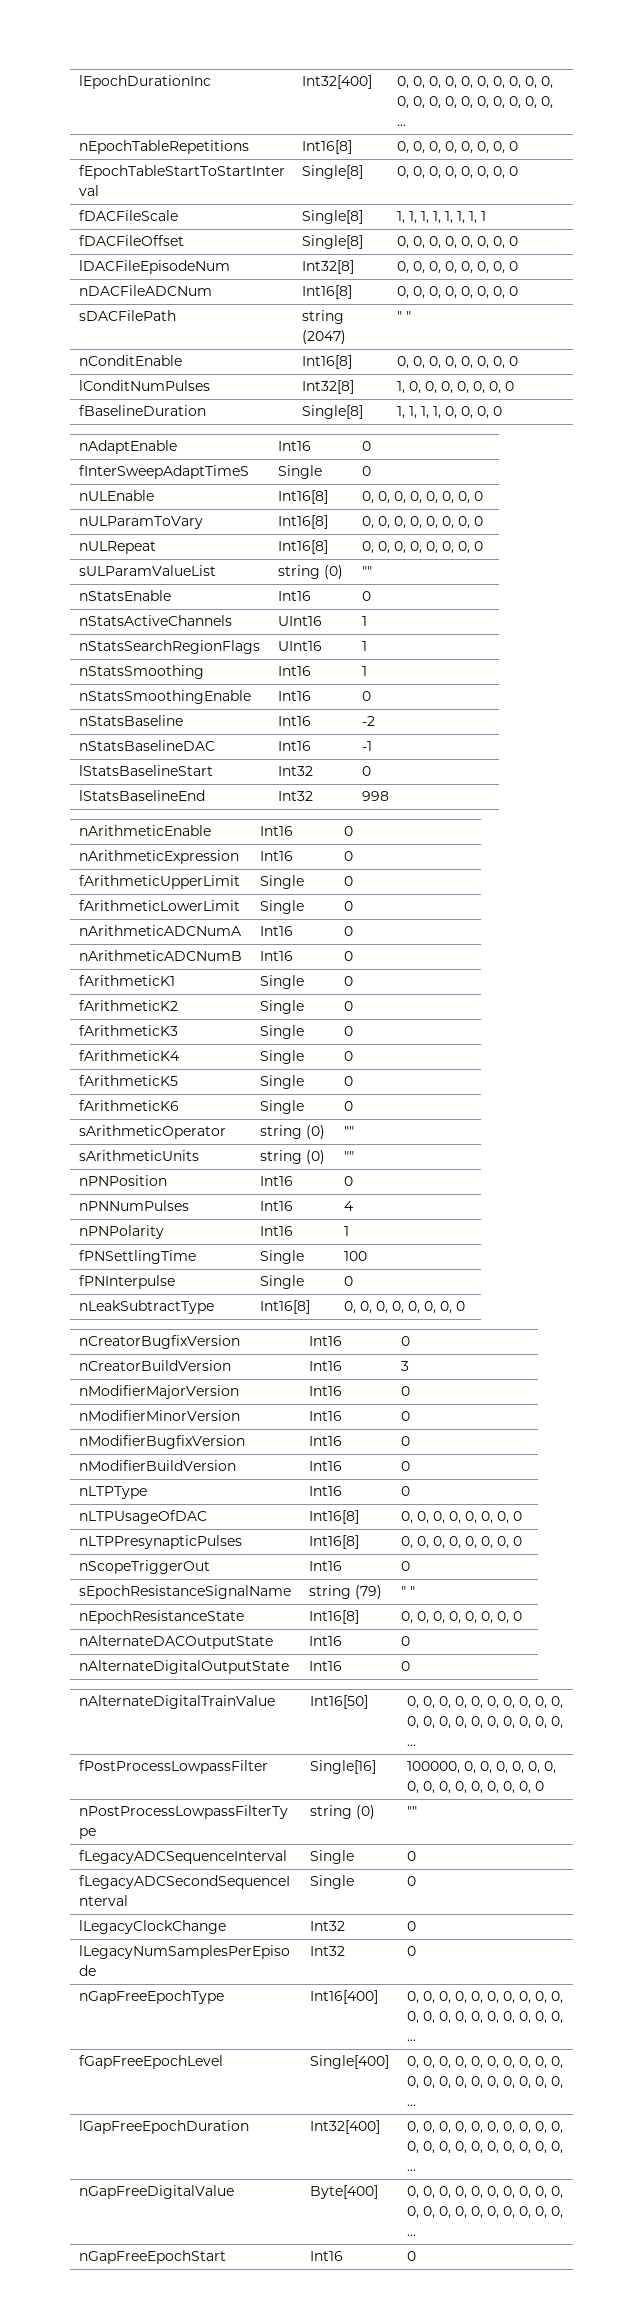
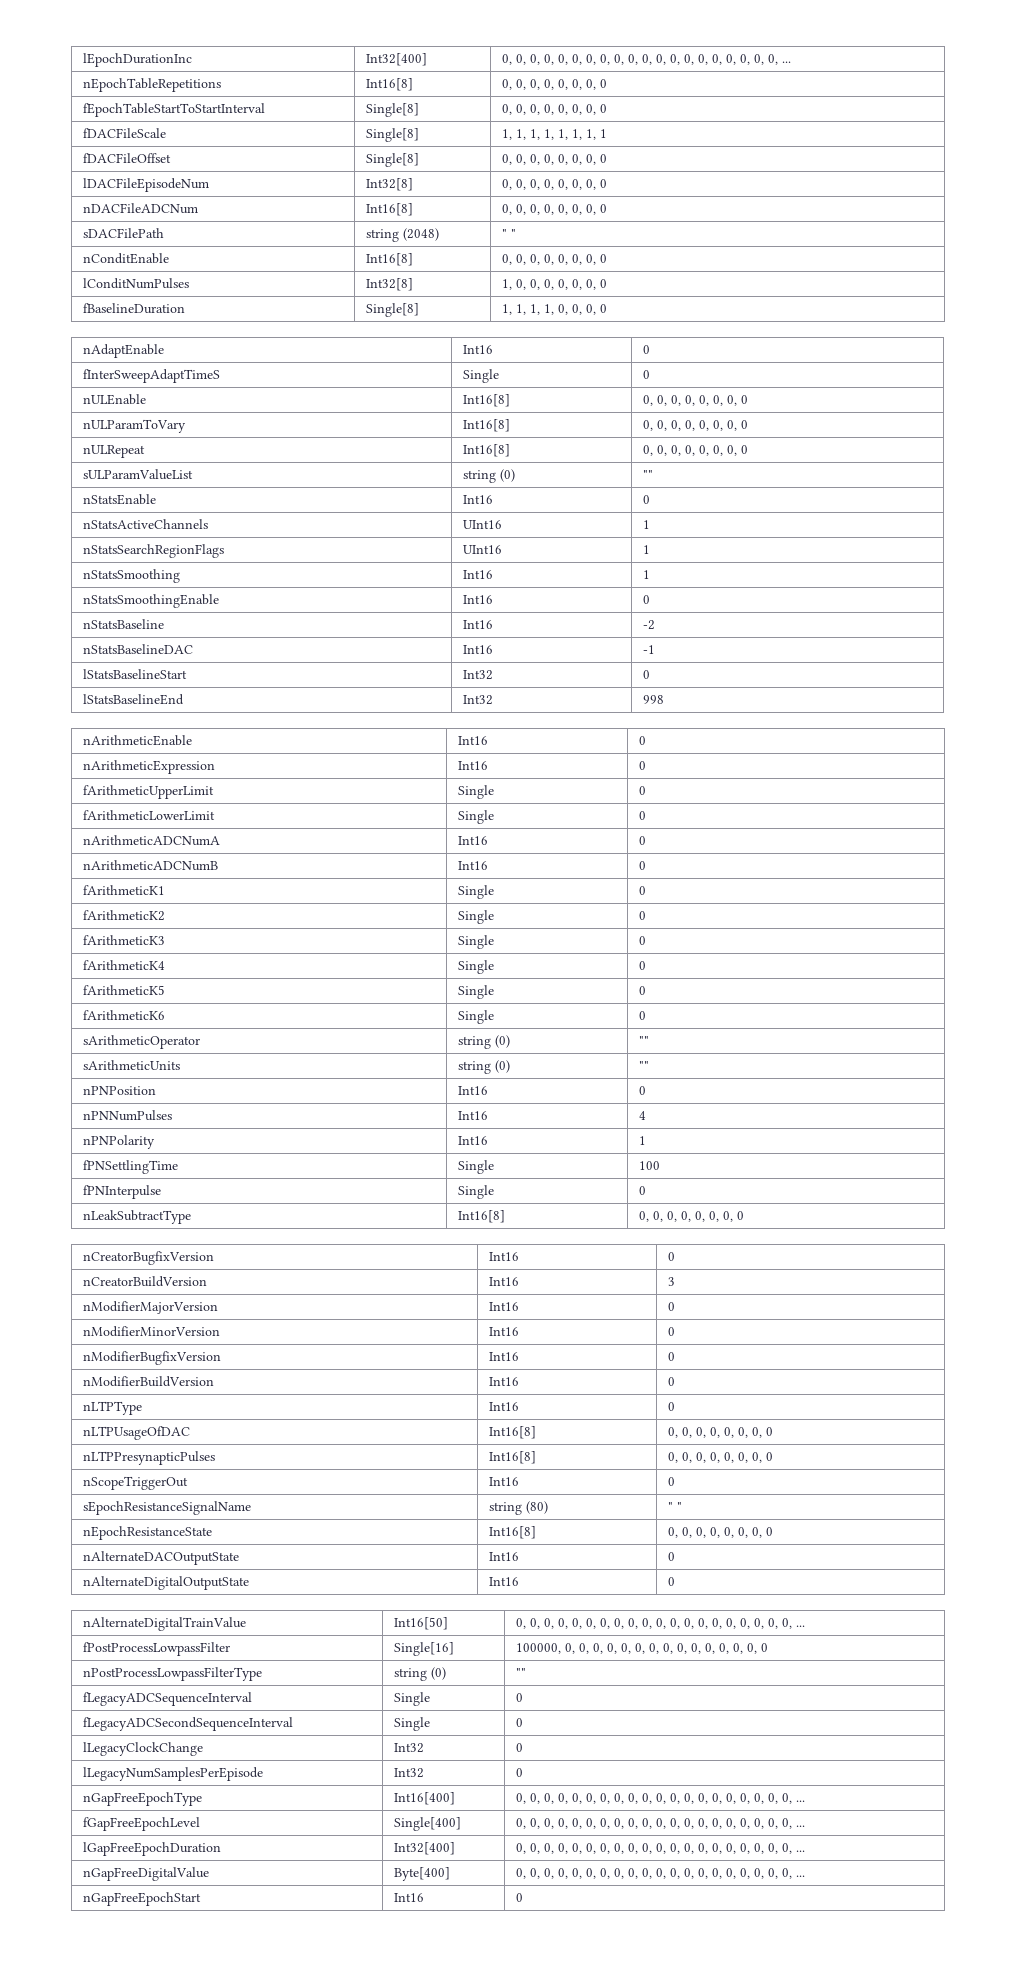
- sDACFilePath | string (2047) | " "
+ sDACFilePath | string (2048) | " "
- sEpochResistanceSignalName | string (79) | " "
+ sEpochResistanceSignalName | string (80) | " "

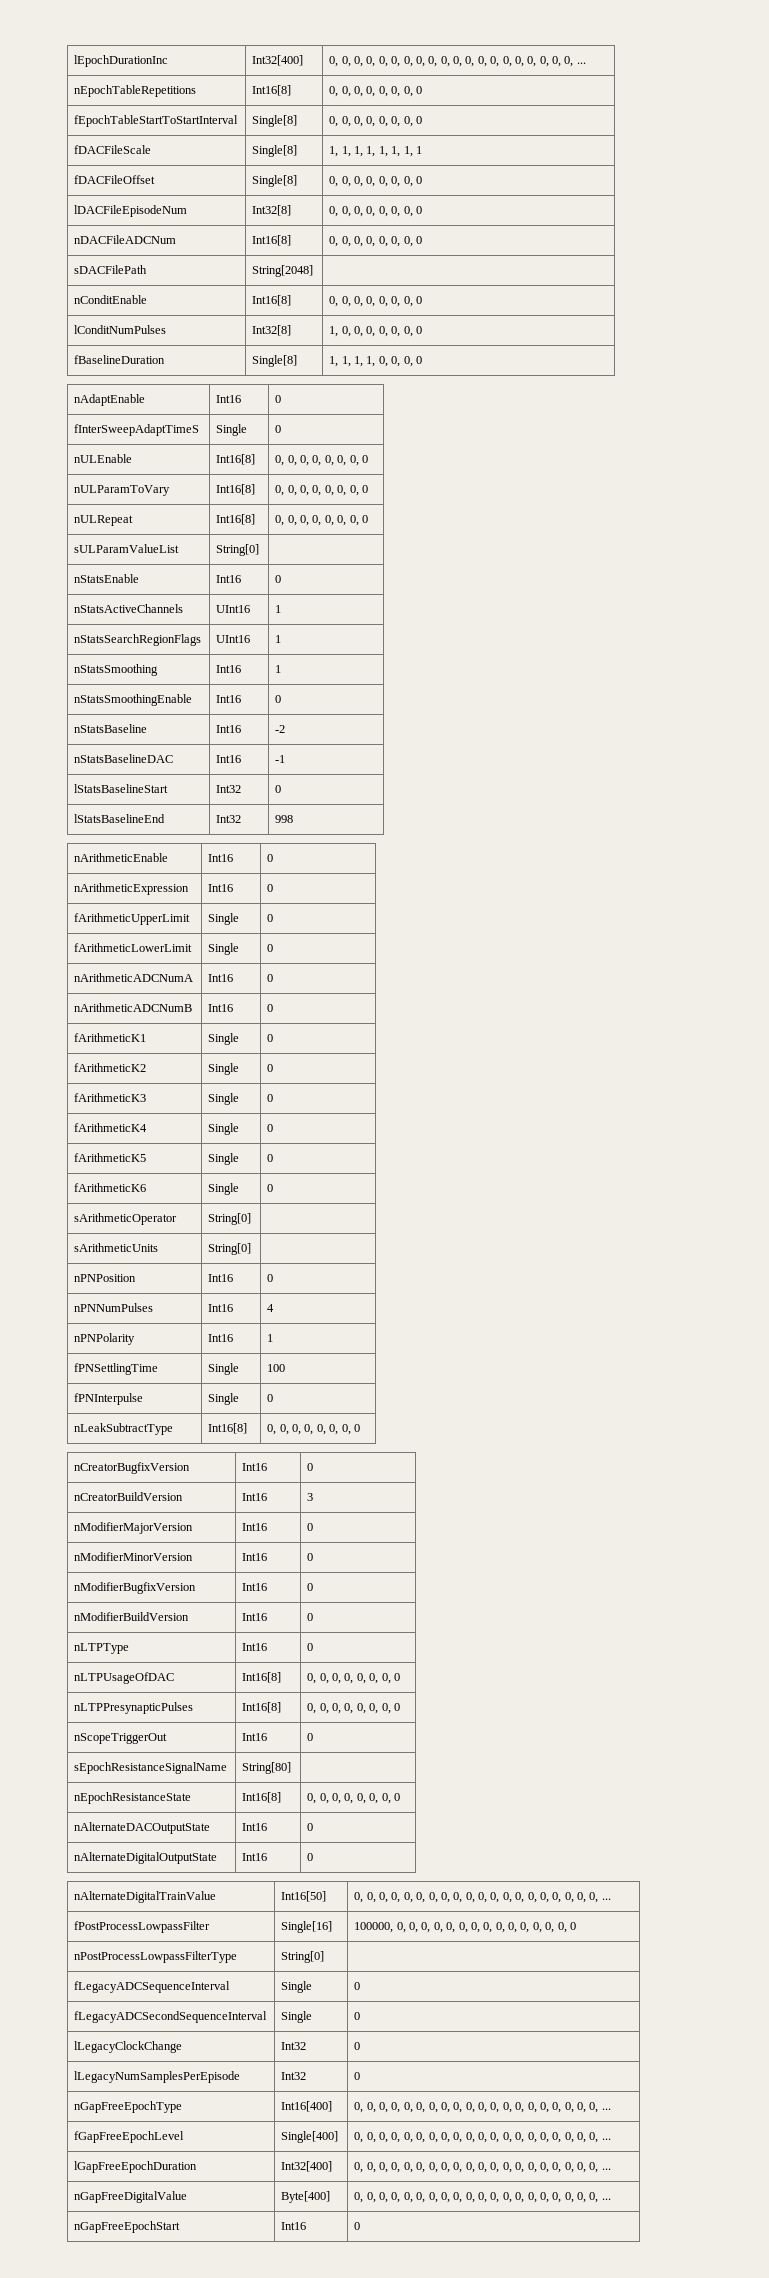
- sDACFilePath | string (2048) | " "
+ sDACFilePath | String[2048] |
- sULParamValueList | string (0) | ""
+ sULParamValueList | String[0] |
- sArithmeticOperator | string (0) | ""
- sArithmeticUnits | string (0) | ""
+ sArithmeticOperator | String[0] |
+ sArithmeticUnits | String[0] |
- sEpochResistanceSignalName | string (80) | " "
+ sEpochResistanceSignalName | String[80] |
- nPostProcessLowpassFilterType | string (0) | ""
+ nPostProcessLowpassFilterType | String[0] |

